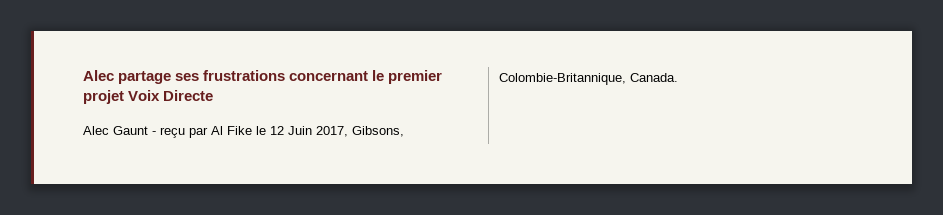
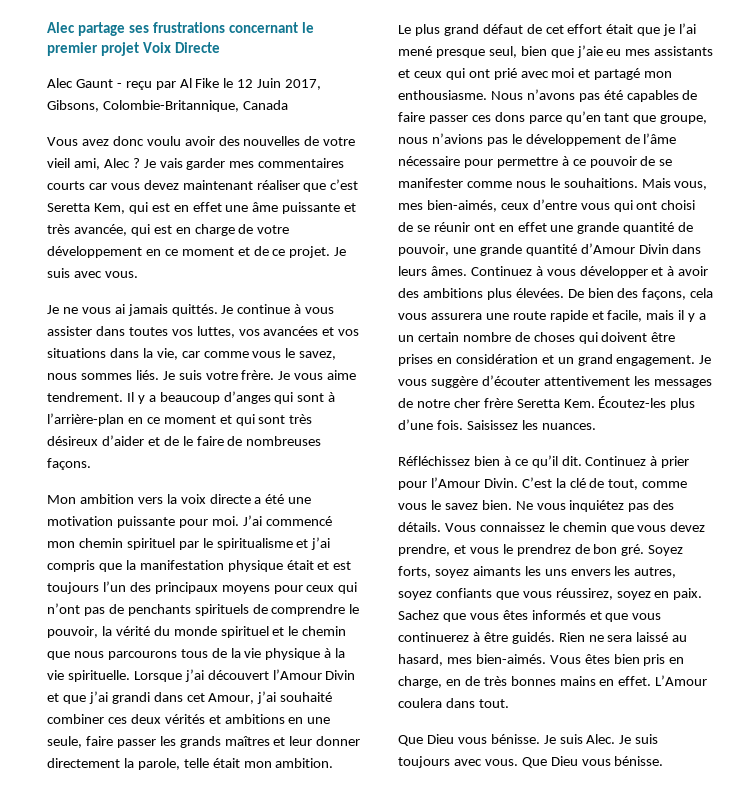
- Alec Gaunt - reçu par Al Fike le 12 Juin 2017, Gibsons, Colombie-Britannique, Canada.
+ Alec Gaunt - reçu par Al Fike le 12 Juin 2017, Gibsons, Colombie-Britannique, Canada
+ Vous avez donc voulu avoir des nouvelles de votre vieil ami, Alec ? Je vais garder mes commentaires courts car vous devez maintenant réaliser que c’est Seretta Kem, qui est en effet une âme puissante et très avancée, qui est en charge de votre développement en ce moment et de ce projet. Je suis avec vous.
+ Je ne vous ai jamais quittés. Je continue à vous assister dans toutes vos luttes, vos avancées et vos situations dans la vie, car comme vous le savez, nous sommes liés. Je suis votre frère. Je vous aime tendrement. Il y a beaucoup d’anges qui sont à l’arrière-plan en ce moment et qui sont très désireux d’aider et de le faire de nombreuses façons.
+ Mon ambition vers la voix directe a été une motivation puissante pour moi. J’ai commencé mon chemin spirituel par le spiritualisme et j’ai compris que la manifestation physique était et est toujours l’un des principaux moyens pour ceux qui n’ont pas de penchants spirituels de comprendre le pouvoir, la vérité du monde spirituel et le chemin que nous parcourons tous de la vie physique à la vie spirituelle. Lorsque j’ai découvert l’Amour Divin et que j’ai grandi dans cet Amour, j’ai souhaité combiner ces deux vérités et ambitions en une seule, faire passer les grands maîtres et leur donner directement la parole, telle était mon ambition.
+ Le plus grand défaut de cet effort était que je l’ai mené presque seul, bien que j’aie eu mes assistants et ceux qui ont prié avec moi et partagé mon enthousiasme. Nous n’avons pas été capables de faire passer ces dons parce qu’en tant que groupe, nous n’avions pas le développement de l’âme nécessaire pour permettre à ce pouvoir de se manifester comme nous le souhaitions. Mais vous, mes bien-aimés, ceux d’entre vous qui ont choisi de se réunir ont en effet une grande quantité de pouvoir, une grande quantité d’Amour Divin dans leurs âmes. Continuez à vous développer et à avoir des ambitions plus élevées. De bien des façons, cela vous assurera une route rapide et facile, mais il y a un certain nombre de choses qui doivent être prises en considération et un grand engagement. Je vous suggère d’écouter attentivement les messages de notre cher frère Seretta Kem. Écoutez-les plus d’une fois. Saisissez les nuances.
+ Réfléchissez bien à ce qu’il dit. Continuez à prier pour l’Amour Divin. C’est la clé de tout, comme vous le savez bien. Ne vous inquiétez pas des détails. Vous connaissez le chemin que vous devez prendre, et vous le prendrez de bon gré. Soyez forts, soyez aimants les uns envers les autres, soyez confiants que vous réussirez, soyez en paix. Sachez que vous êtes informés et que vous continuerez à être guidés. Rien ne sera laissé au hasard, mes bien-aimés. Vous êtes bien pris en charge, en de très bonnes mains en effet. L’Amour coulera dans tout.
+ Que Dieu vous bénisse. Je suis Alec. Je suis toujours avec vous. Que Dieu vous bénisse.

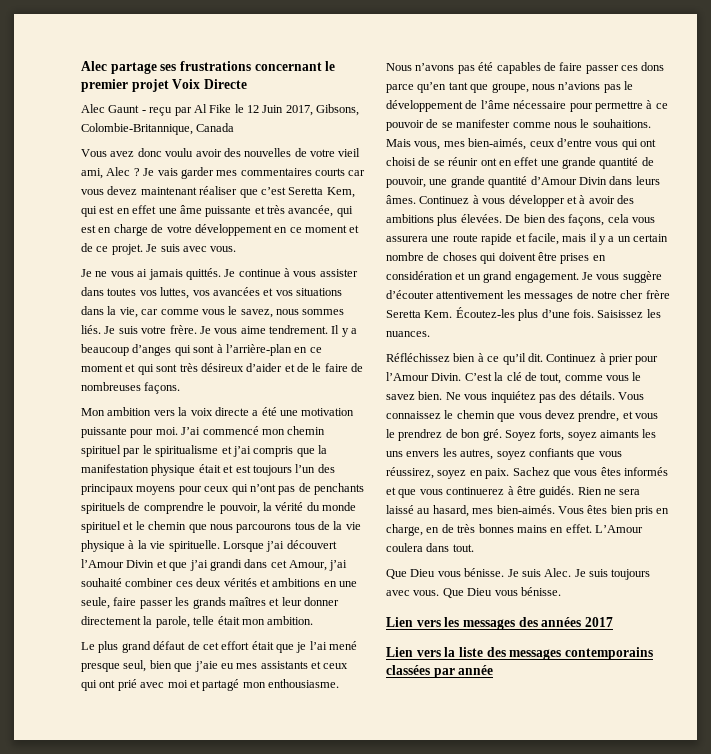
+ Lien vers les messages des années 2017
+ Lien vers la liste des messages contemporains classées par année

